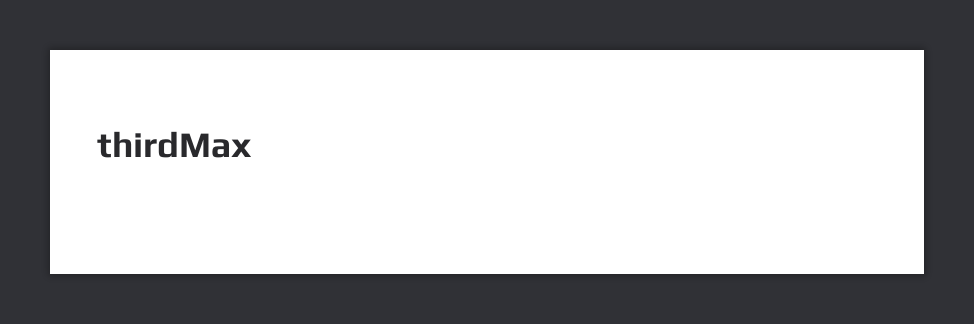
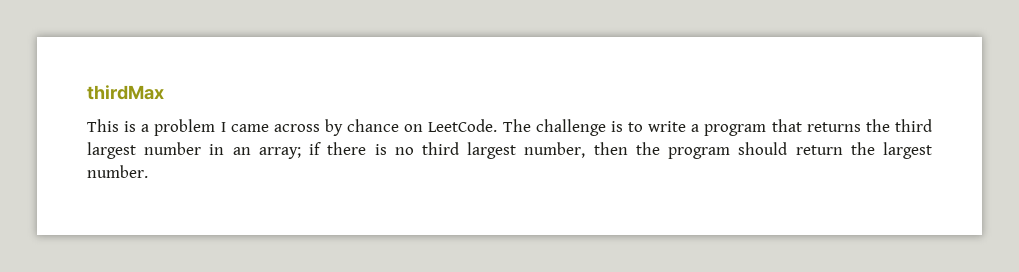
+ This is a problem I came across by chance on LeetCode. The challenge is to write a program that returns the third largest number in an array; if there is no third largest number, then the program should return the largest number.

